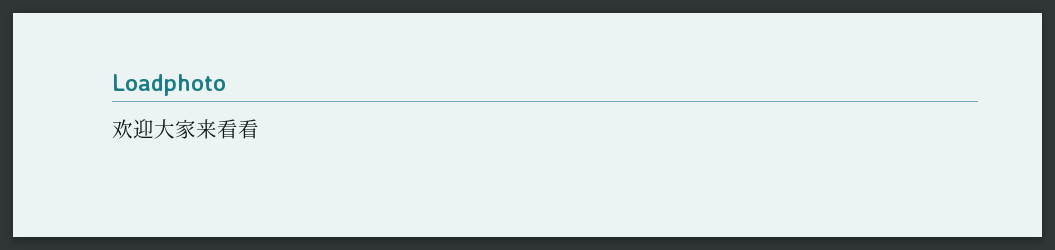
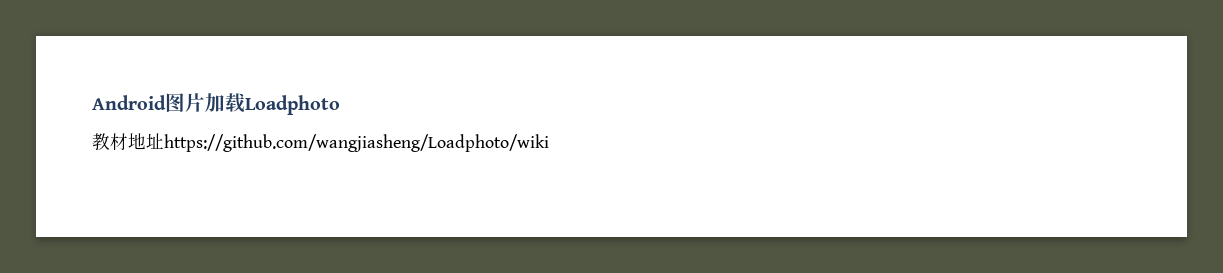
- Loadphoto
- 欢迎大家来看看
+ Android图片加载Loadphoto
+ 教材地址https://github.com/wangjiasheng/Loadphoto/wiki

